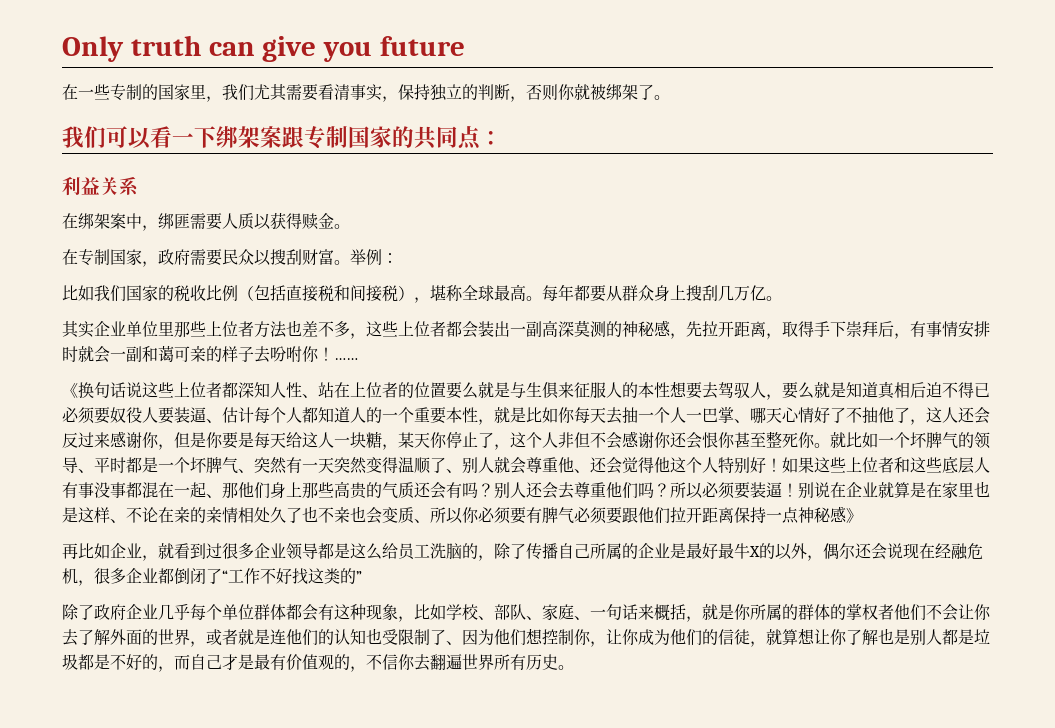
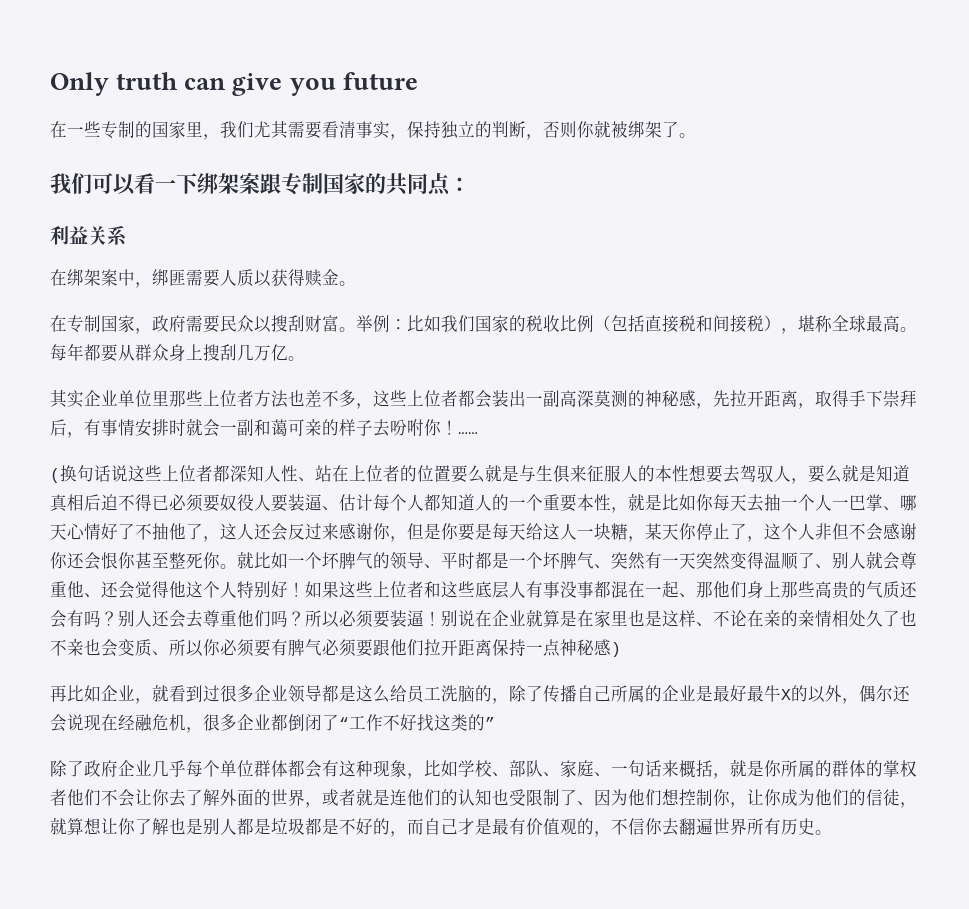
- 举例：
- 比如我们国家的税收比例（包括直接税和间接税），堪称全球最高。
+ 举例：比如我们国家的税收比例（包括直接税和间接税），堪称全球最高。
- 《换句话说这些上位者都深知人性、站在上位者的位置要么就是与生俱来征服人的本性想要去驾驭人，要么就是知道真相后迫不得已必须要奴役人要装逼、估计每个人都知道人的一个重要本性，就是比如你每天去抽一个人一巴掌、哪天心情好了不抽他了，这人还会反过来感谢你，但是你要是每天给这人一块糖，某天你停止了，这个人非但不会感谢你还会恨你甚至整死你。
+ (换句话说这些上位者都深知人性、站在上位者的位置要么就是与生俱来征服人的本性想要去驾驭人，要么就是知道真相后迫不得已必须要奴役人要装逼、估计每个人都知道人的一个重要本性，就是比如你每天去抽一个人一巴掌、哪天心情好了不抽他了，这人还会反过来感谢你，但是你要是每天给这人一块糖，某天你停止了，这个人非但不会感谢你还会恨你甚至整死你。
- 别说在企业就算是在家里也是这样、不论在亲的亲情相处久了也不亲也会变质、所以你必须要有脾气必须要跟他们拉开距离保持一点神秘感》
+ 别说在企业就算是在家里也是这样、不论在亲的亲情相处久了也不亲也会变质、所以你必须要有脾气必须要跟他们拉开距离保持一点神秘感)

